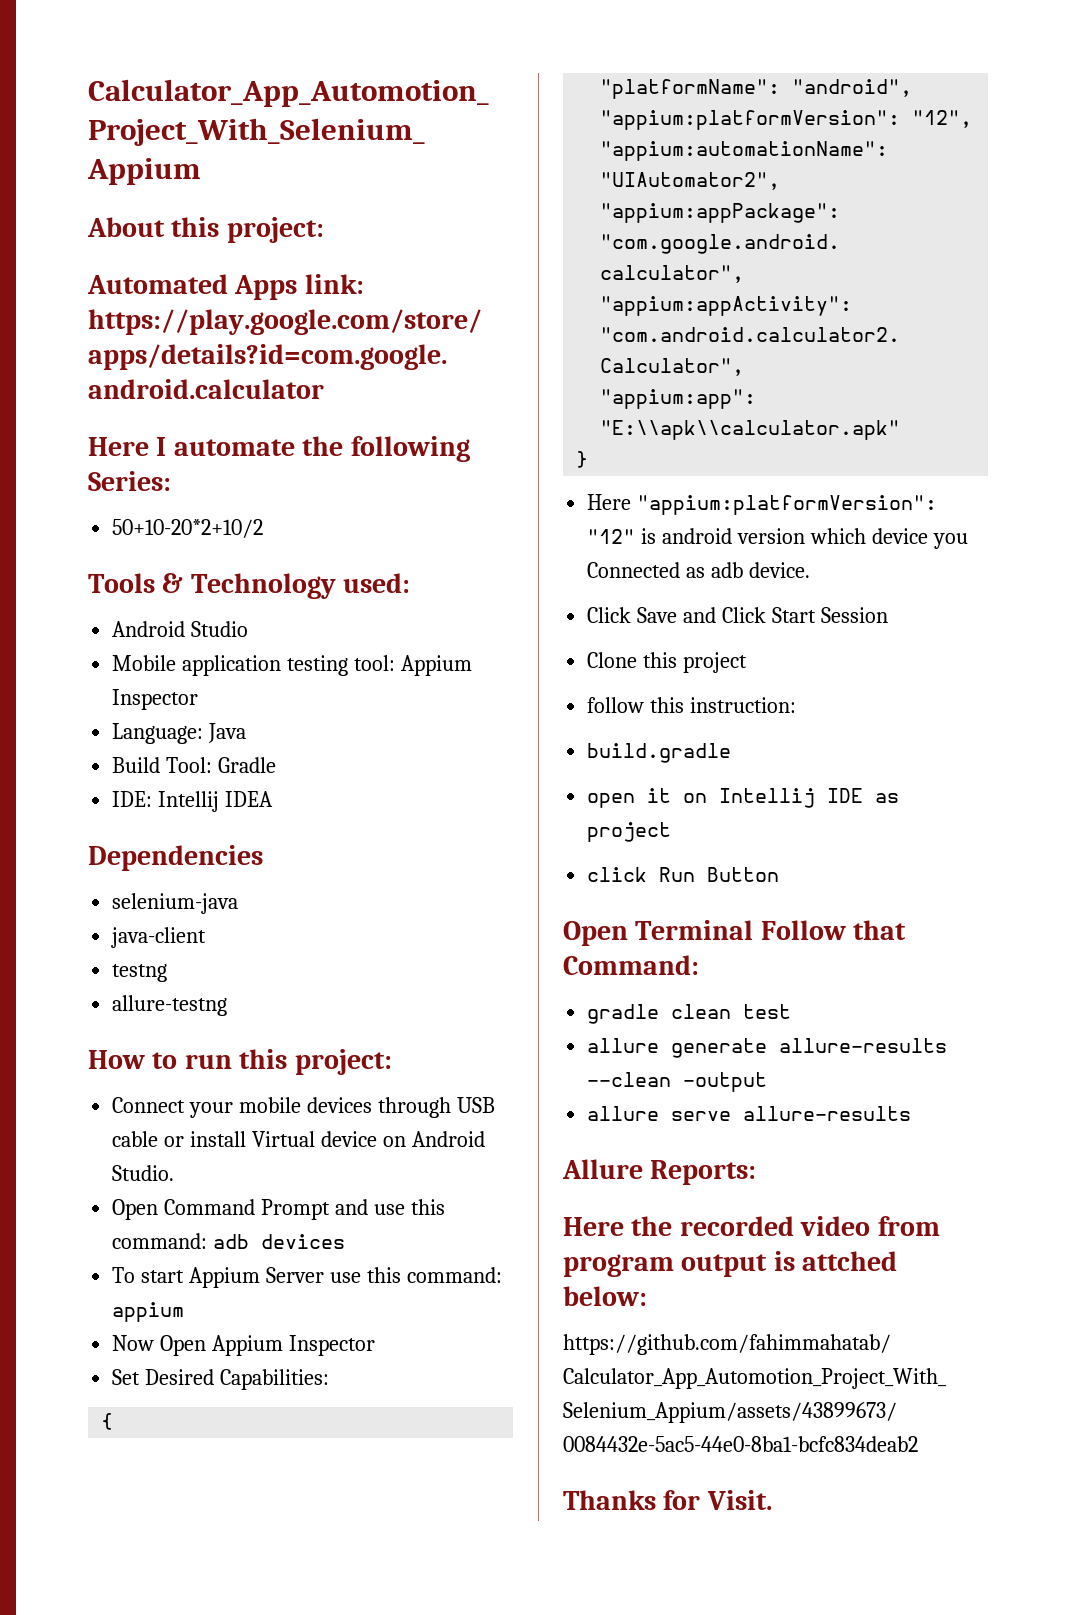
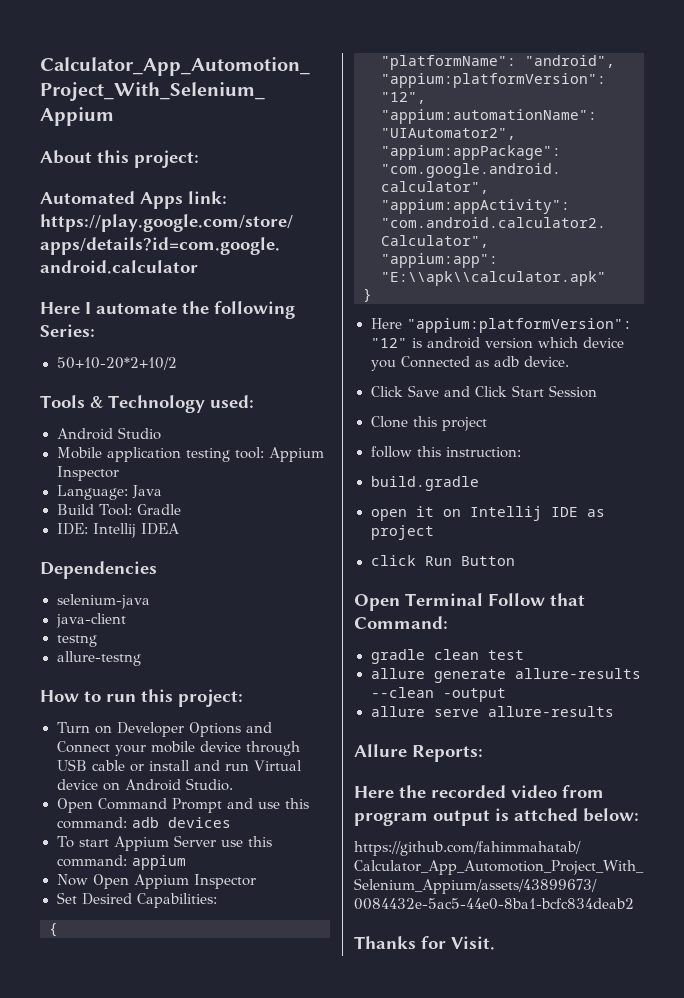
- Connect your mobile devices through USB cable or install Virtual device on Android Studio.
+ Turn on Developer Options and Connect your mobile device through USB cable or install and run Virtual device on Android Studio.

